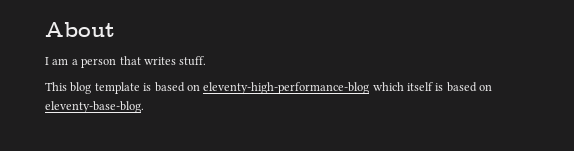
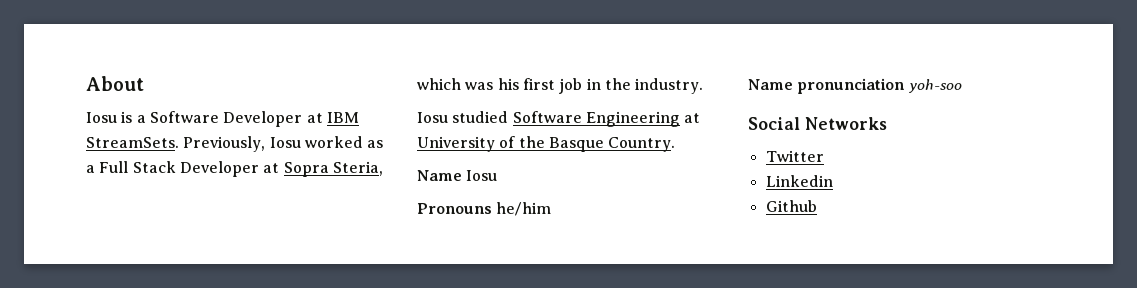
- I am a person that writes stuff.
- This blog template is based on eleventy-high-performance-blog which itself is based on eleventy-base-blog.
+ Iosu is a Software Developer at IBM StreamSets. Previously, Iosu worked as a Full Stack Developer at Sopra Steria, which was his first job in the industry.
+ Iosu studied Software Engineering at University of the Basque Country.
+ Name Iosu
+ Pronouns he/him
+ Name pronunciation yoh-soo
+ Social Networks
+ Twitter
+ Linkedin
+ Github

